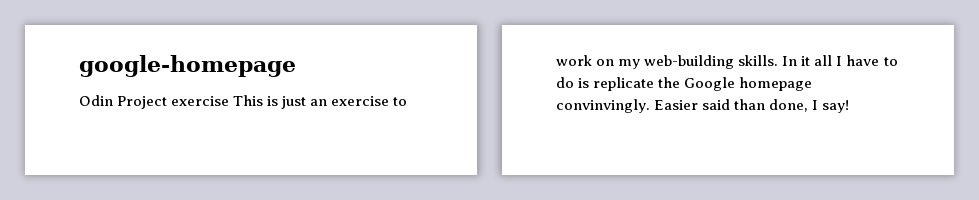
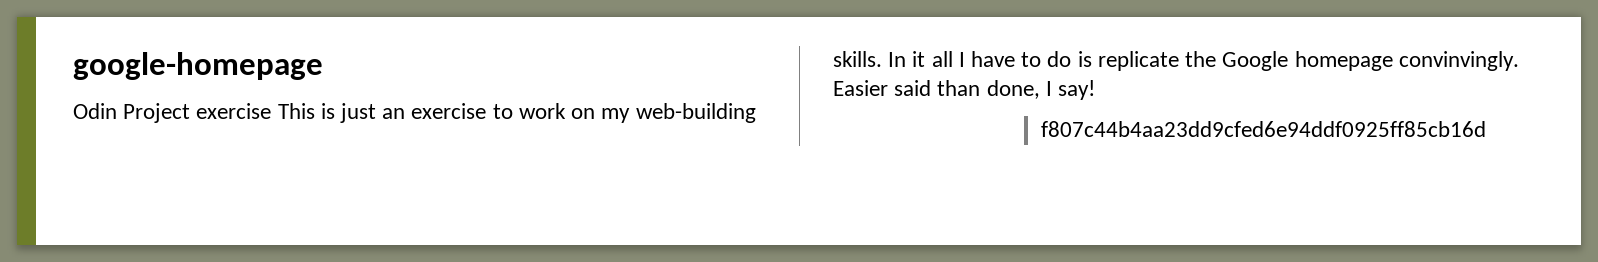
+ f807c44b4aa23dd9cfed6e94ddf0925ff85cb16d

